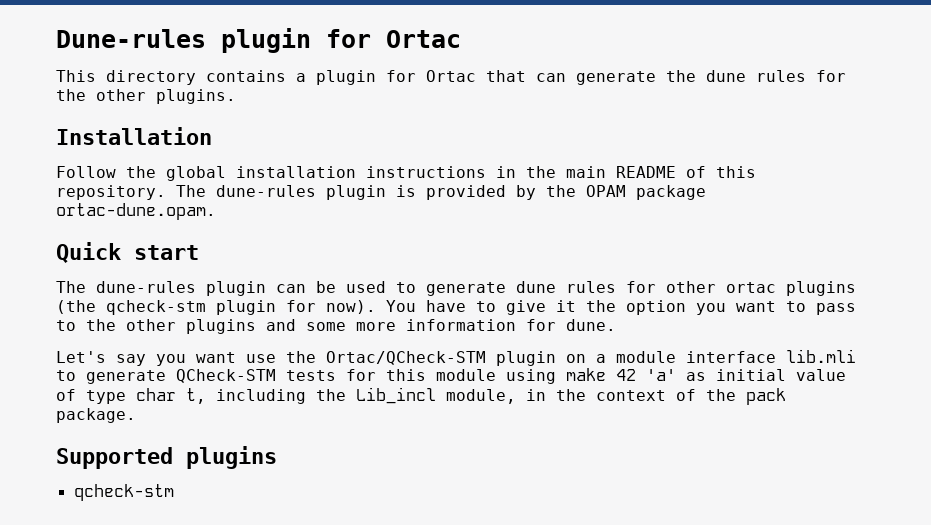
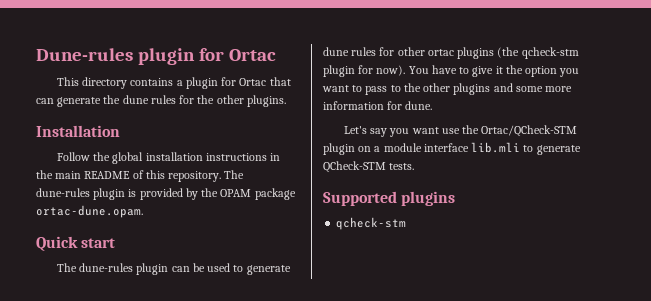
- Let's say you want use the Ortac/QCheck-STM plugin on a module interface lib.mli to generate QCheck-STM tests for this module using make 42 'a' as initial value of type char t, including the Lib_incl module, in the context of the pack package.
+ Let's say you want use the Ortac/QCheck-STM plugin on a module interface lib.mli to generate QCheck-STM tests.

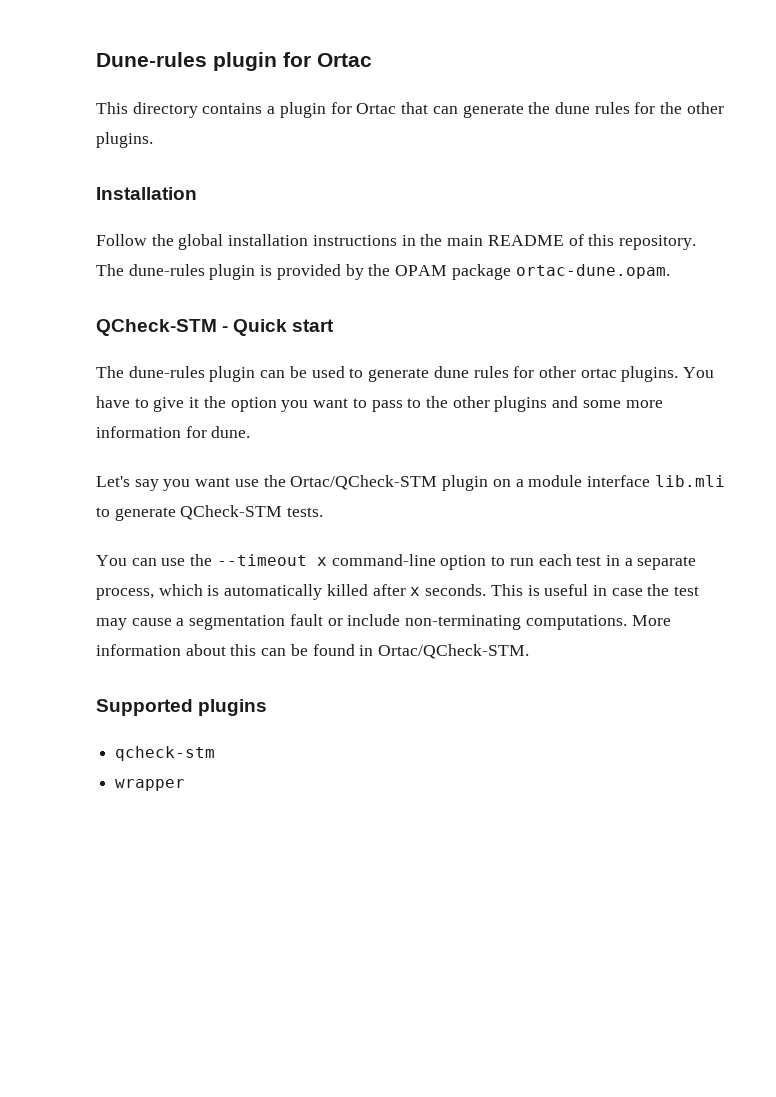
- Quick start
+ QCheck-STM - Quick start
- The dune-rules plugin can be used to generate dune rules for other ortac plugins (the qcheck-stm plugin for now).
+ The dune-rules plugin can be used to generate dune rules for other ortac plugins.
+ You can use the --timeout x command-line option to run each test in a separate process, which is automatically killed after x seconds. This is useful in case the test may cause a segmentation fault or include non-terminating computations. More information about this can be found in Ortac/QCheck-STM.
+ wrapper

